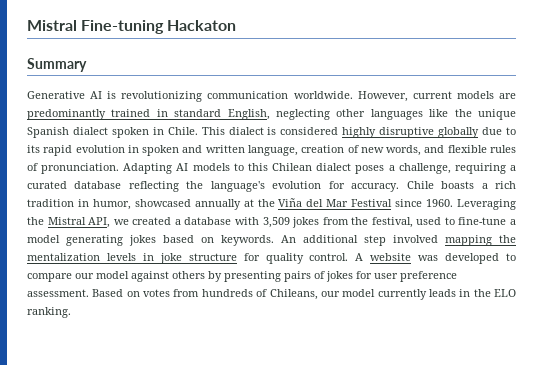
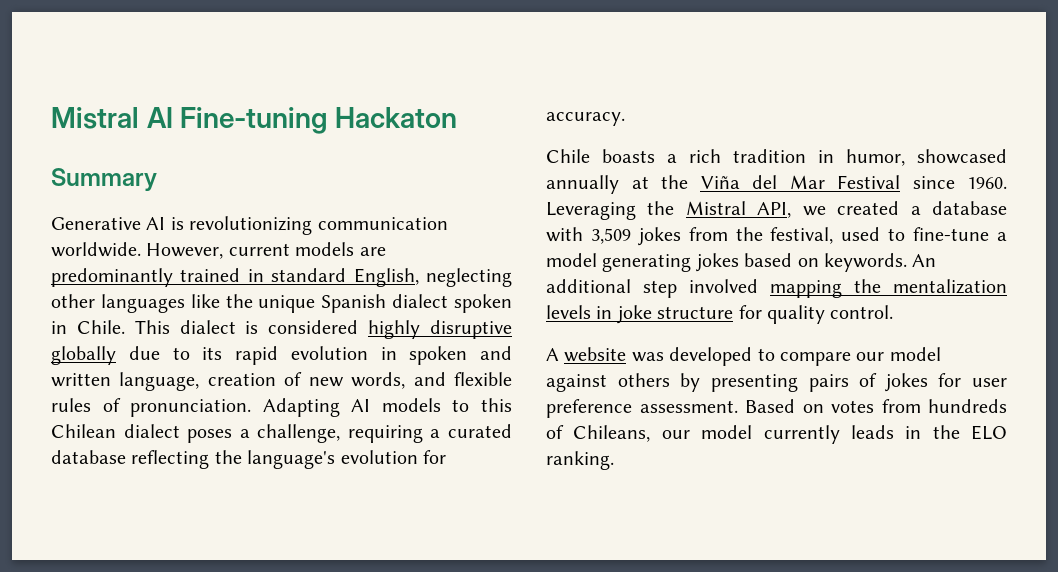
- Mistral Fine-tuning Hackaton
+ Mistral AI Fine-tuning Hackaton
- Adapting AI models to this Chilean dialect poses a challenge, requiring a curated database reflecting the language's evolution for accuracy. Chile boasts a rich tradition in humor, showcased annually at the Viña del Mar Festival since 1960.
+ Adapting AI models to this Chilean dialect poses a challenge, requiring a curated database reflecting the language's evolution for accuracy.
+ Chile boasts a rich tradition in humor, showcased annually at the Viña del Mar Festival since 1960.
- An additional step involved mapping the mentalization levels in joke structure for quality control. A website was developed to compare our model against others by presenting pairs of jokes for user preference assessment.
+ An additional step involved mapping the mentalization levels in joke structure for quality control.
+ A website was developed to compare our model against others by presenting pairs of jokes for user preference assessment.

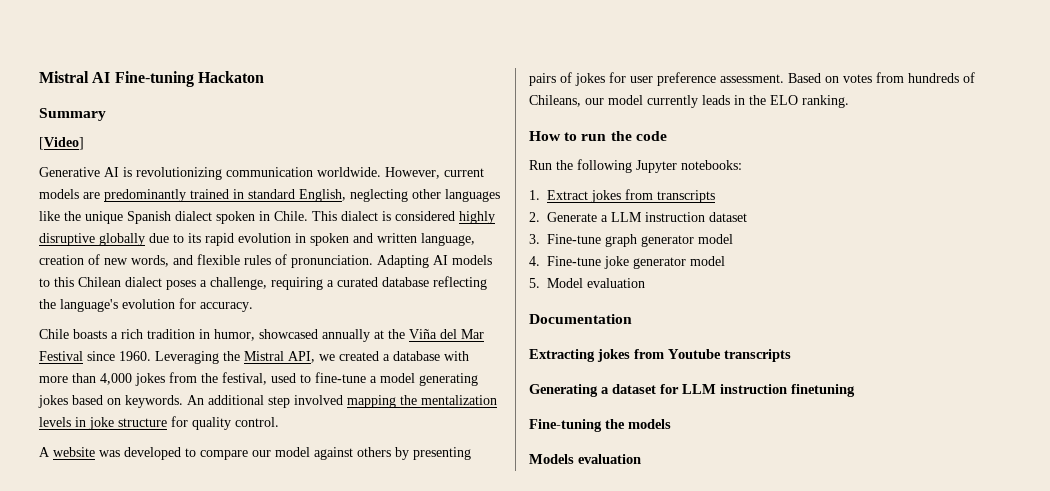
+ [Video]
- Leveraging the Mistral API, we created a database with 3,509 jokes from the festival, used to fine-tune a model generating jokes based on keywords.
+ Leveraging the Mistral API, we created a database with more than 4,000 jokes from the festival, used to fine-tune a model generating jokes based on keywords.
+ How to run the code
+ Run the following Jupyter notebooks:
+ 1. Extract jokes from transcripts
+ 2. Generate a LLM instruction dataset
+ 3. Fine-tune graph generator model
+ 4. Fine-tune joke generator model
+ 5. Model evaluation
+ Documentation
+ Extracting jokes from Youtube transcripts
+ Generating a dataset for LLM instruction finetuning
+ Fine-tuning the models
+ Models evaluation

